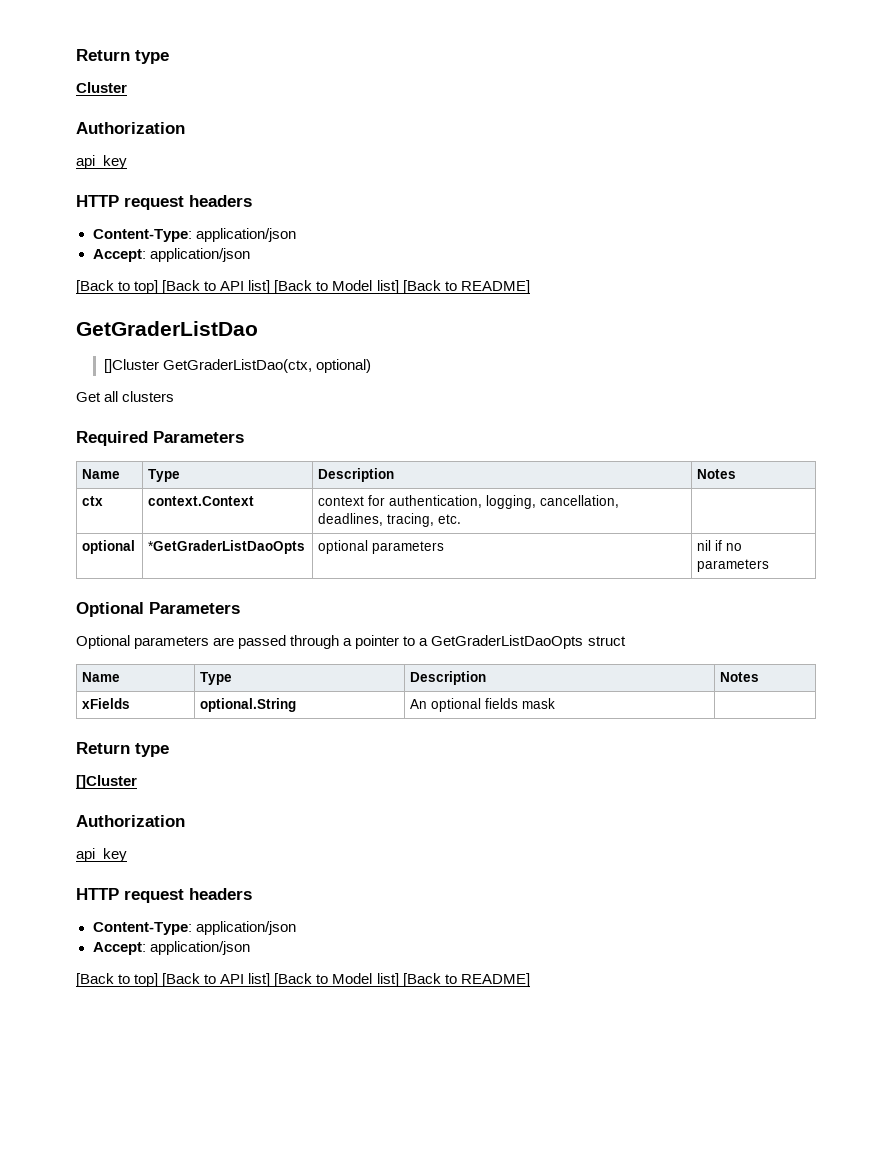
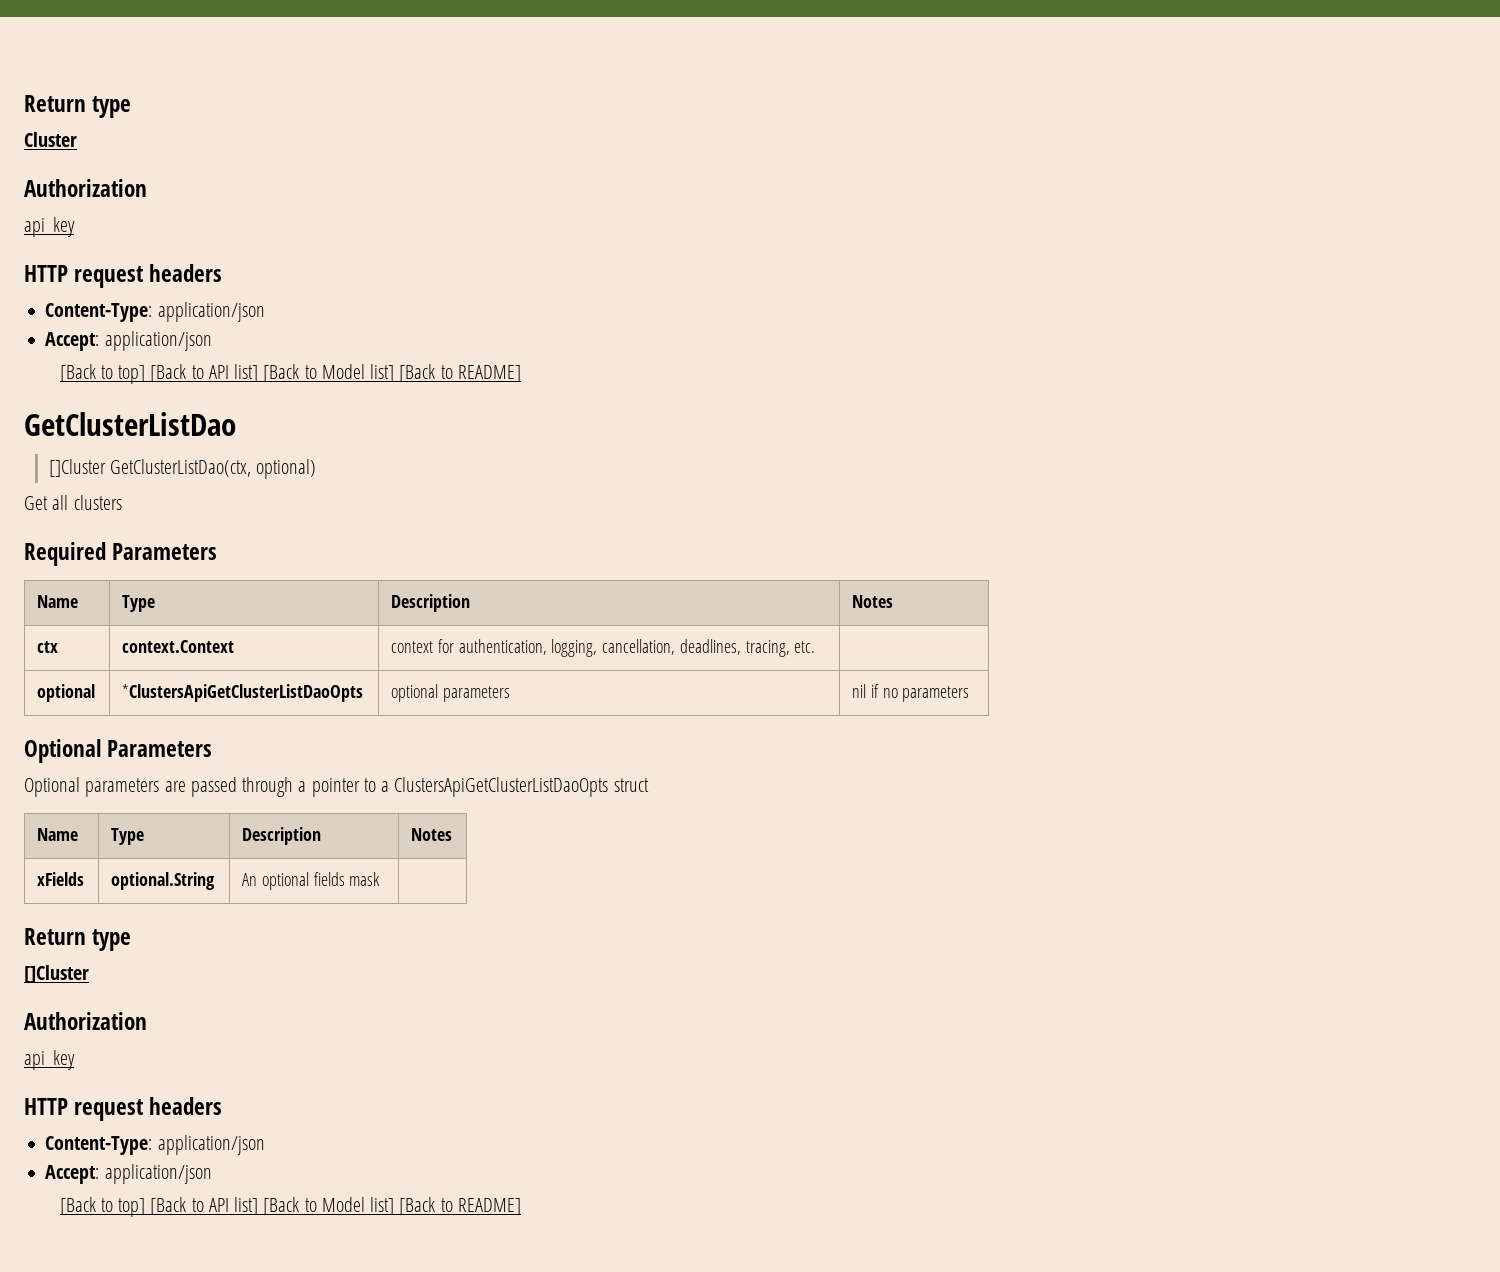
- GetGraderListDao
- []Cluster GetGraderListDao(ctx, optional)
+ GetClusterListDao
+ []Cluster GetClusterListDao(ctx, optional)
- optional | *GetGraderListDaoOpts | optional parameters | nil if no parameters
+ optional | *ClustersApiGetClusterListDaoOpts | optional parameters | nil if no parameters
- Optional parameters are passed through a pointer to a GetGraderListDaoOpts struct
+ Optional parameters are passed through a pointer to a ClustersApiGetClusterListDaoOpts struct

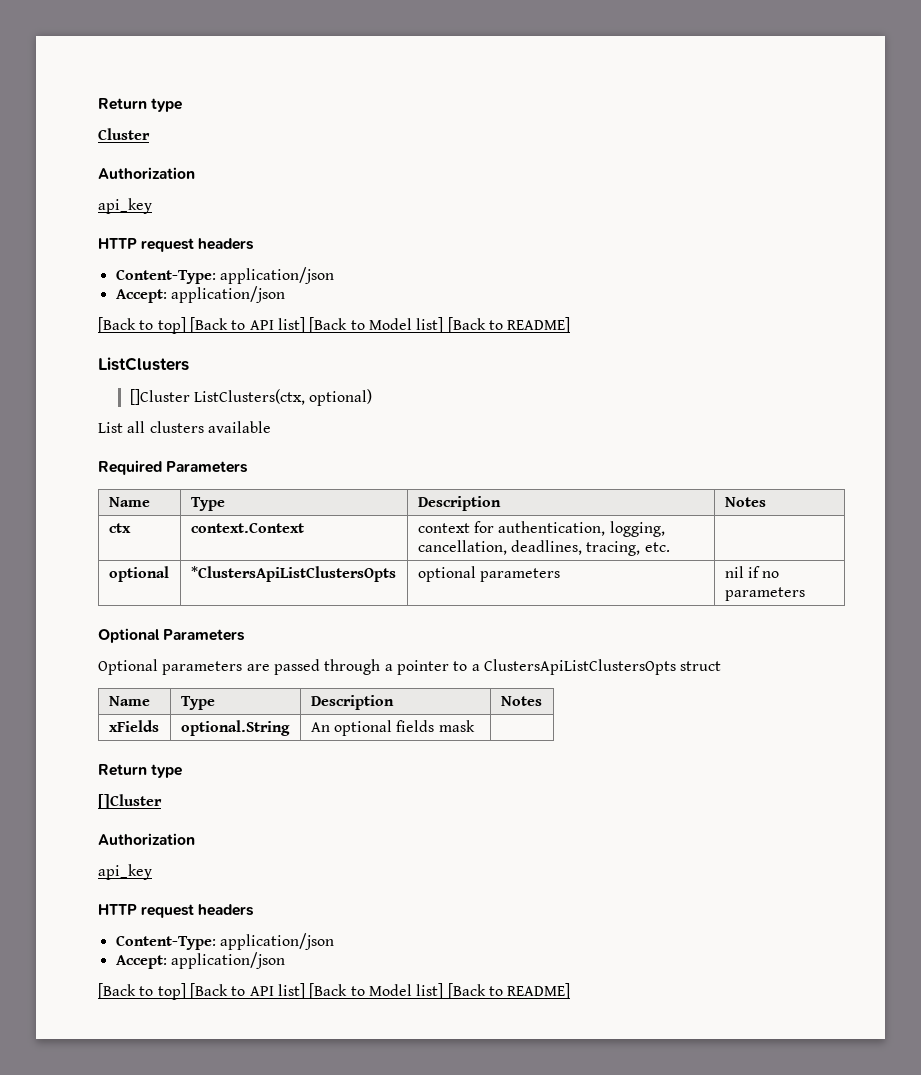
- GetClusterListDao
- []Cluster GetClusterListDao(ctx, optional)
+ ListClusters
+ []Cluster ListClusters(ctx, optional)
- Get all clusters
+ List all clusters available
- optional | *ClustersApiGetClusterListDaoOpts | optional parameters | nil if no parameters
+ optional | *ClustersApiListClustersOpts | optional parameters | nil if no parameters
- Optional parameters are passed through a pointer to a ClustersApiGetClusterListDaoOpts struct
+ Optional parameters are passed through a pointer to a ClustersApiListClustersOpts struct

